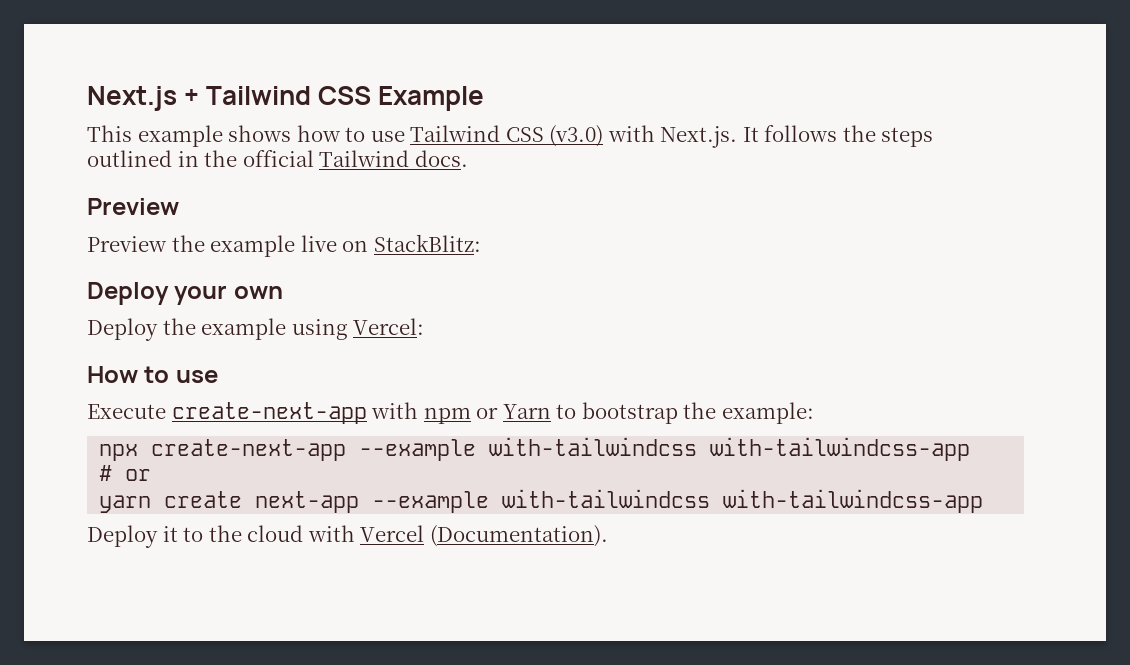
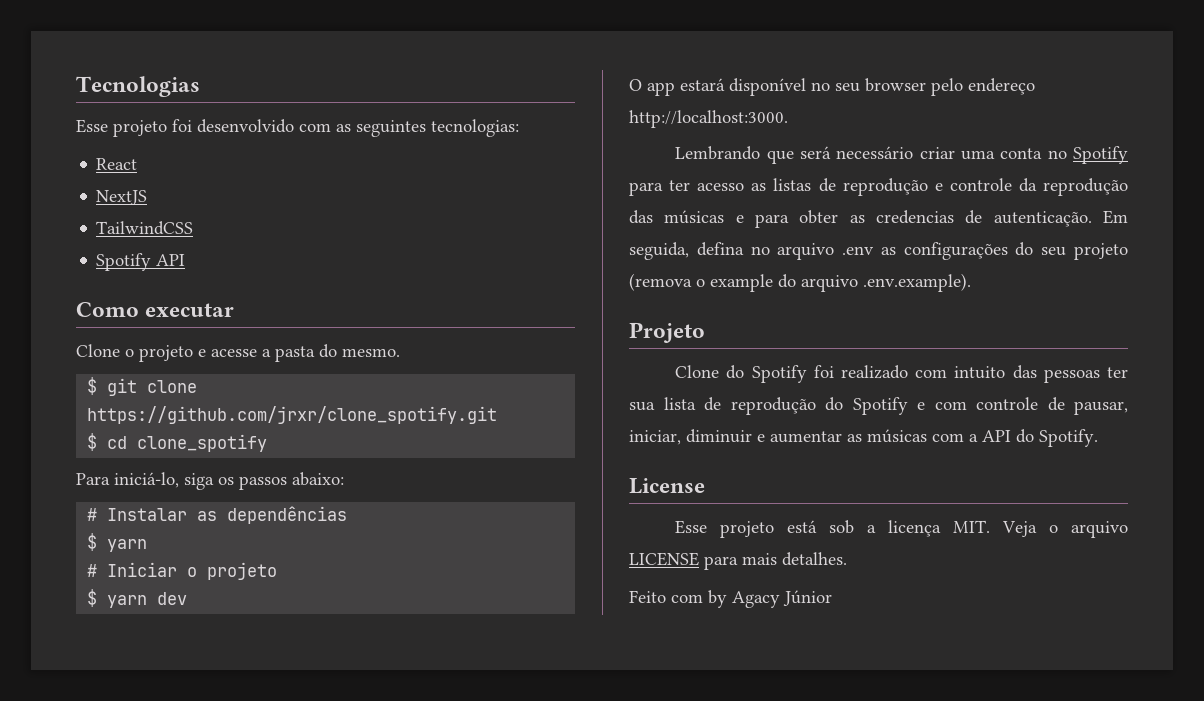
- Next.js + Tailwind CSS Example
- This example shows how to use Tailwind CSS (v3.0) with Next.js. It follows the steps outlined in the official Tailwind docs.
- Preview
- Preview the example live on StackBlitz:
- Deploy your own
- Deploy the example using Vercel:
- How to use
- Execute create-next-app with npm or Yarn to bootstrap the example:
- npx create-next-app --example with-tailwindcss with-tailwindcss-app
- # or
- yarn create next-app --example with-tailwindcss with-tailwindcss-app
- Deploy it to the cloud with Vercel (Documentation).
+ Tecnologias
+ Esse projeto foi desenvolvido com as seguintes tecnologias:
+ React
+ NextJS
+ TailwindCSS
+ Spotify API
+ Como executar
+ Clone o projeto e acesse a pasta do mesmo.
+ $ git clone https://github.com/jrxr/clone_spotify.git
+ $ cd clone_spotify
+ Para iniciá-lo, siga os passos abaixo:
+ # Instalar as dependências
+ $ yarn
+ # Iniciar o projeto
+ $ yarn dev
+ O app estará disponível no seu browser pelo endereço http://localhost:3000.
+ Lembrando que será necessário criar uma conta no Spotify para ter acesso as listas de reprodução e controle da reprodução das músicas e para obter as credencias de autenticação. Em seguida, defina no arquivo .env as configurações do seu projeto (remova o example do arquivo .env.example).
+ Projeto
+ Clone do Spotify foi realizado com intuito das pessoas ter sua lista de reprodução do Spotify e com controle de pausar, iniciar, diminuir e aumentar as músicas com a API do Spotify.
+ License
+ Esse projeto está sob a licença MIT. Veja o arquivo LICENSE para mais detalhes.
+ Feito com by Agacy Júnior

